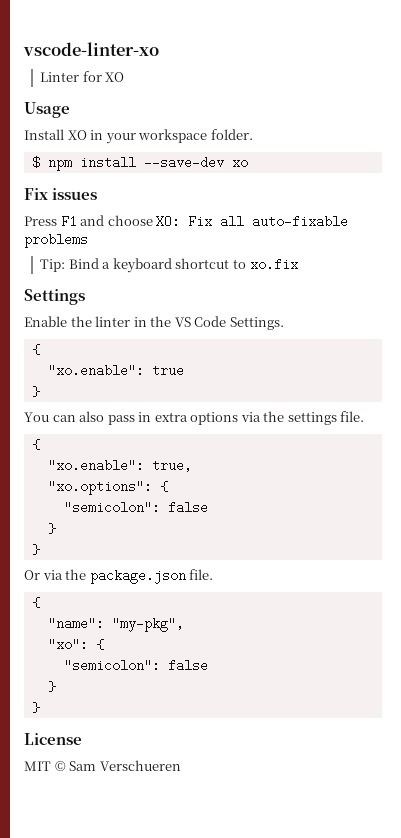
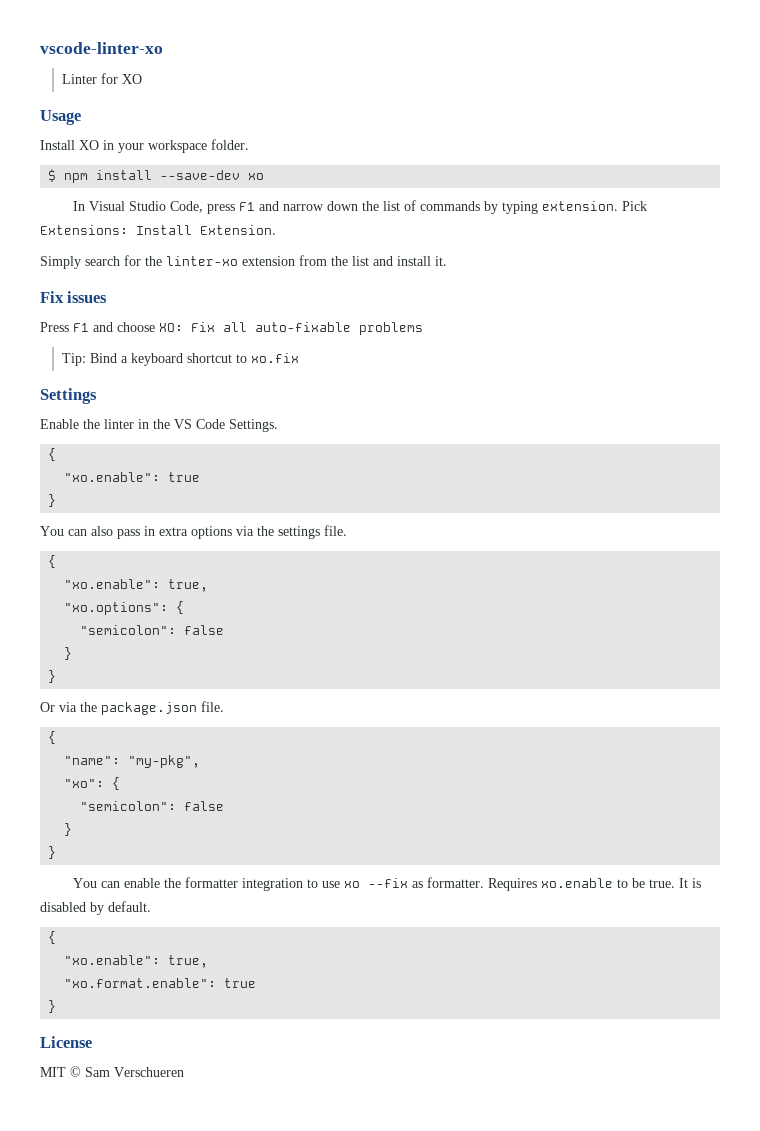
+ In Visual Studio Code, press F1 and narrow down the list of commands by typing extension. Pick Extensions: Install Extension.
+ Simply search for the linter-xo extension from the list and install it.
+ You can enable the formatter integration to use xo --fix as formatter. Requires xo.enable to be true. It is disabled by default.
+ {
+ "xo.enable": true,
+ "xo.format.enable": true
+ }

